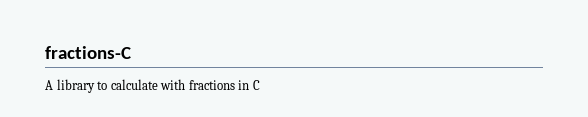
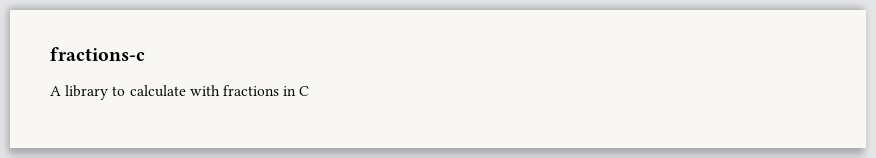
- fractions-C
+ fractions-c

